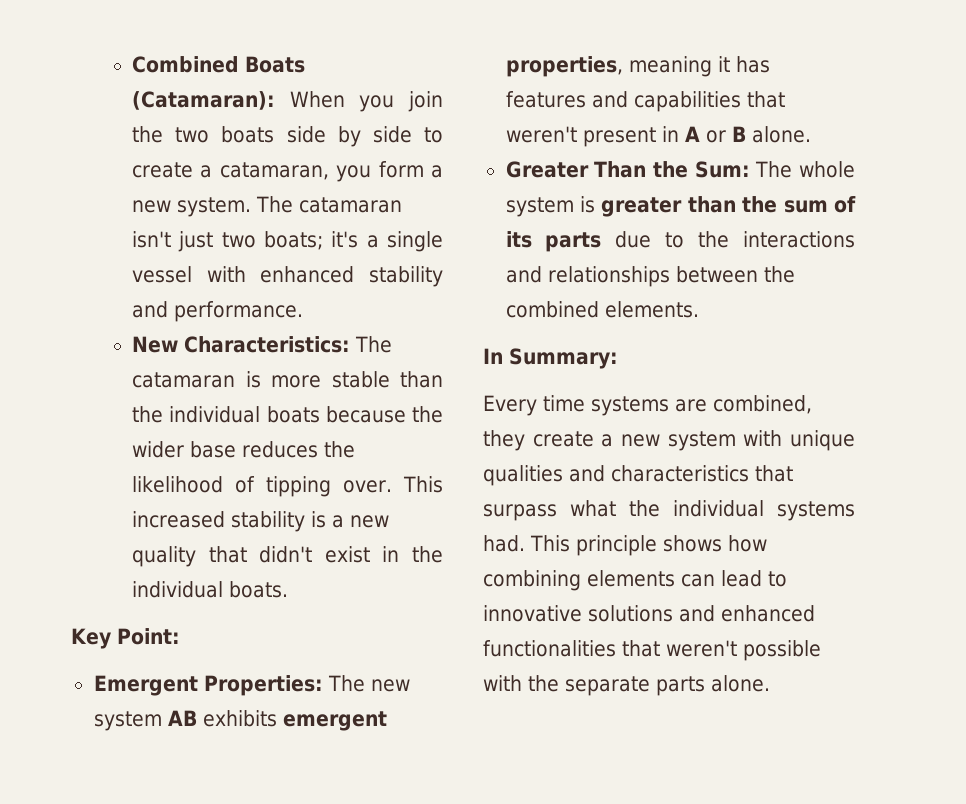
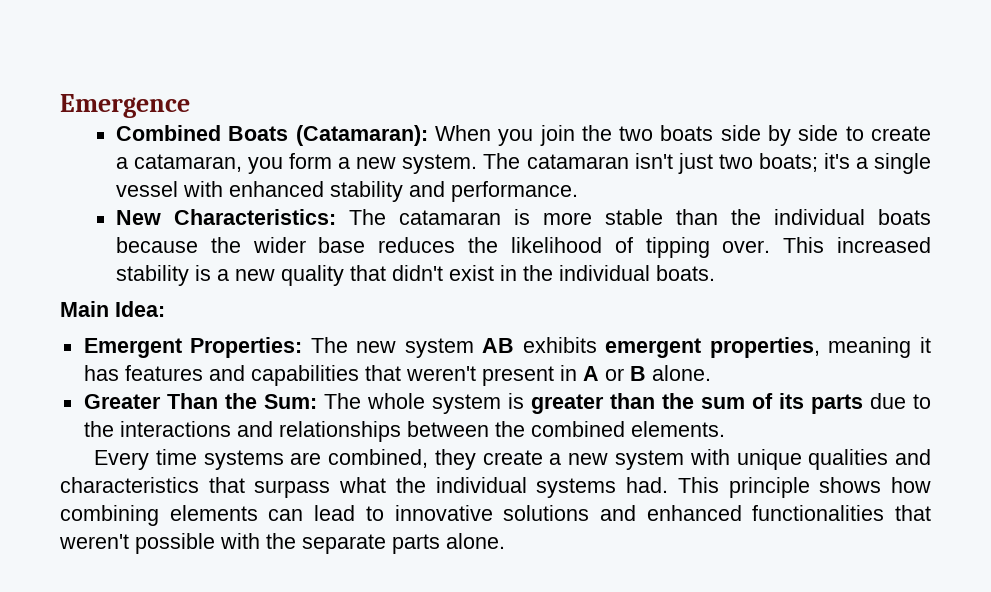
+ Emergence
- Key Point:
+ Main Idea:
- In Summary:

